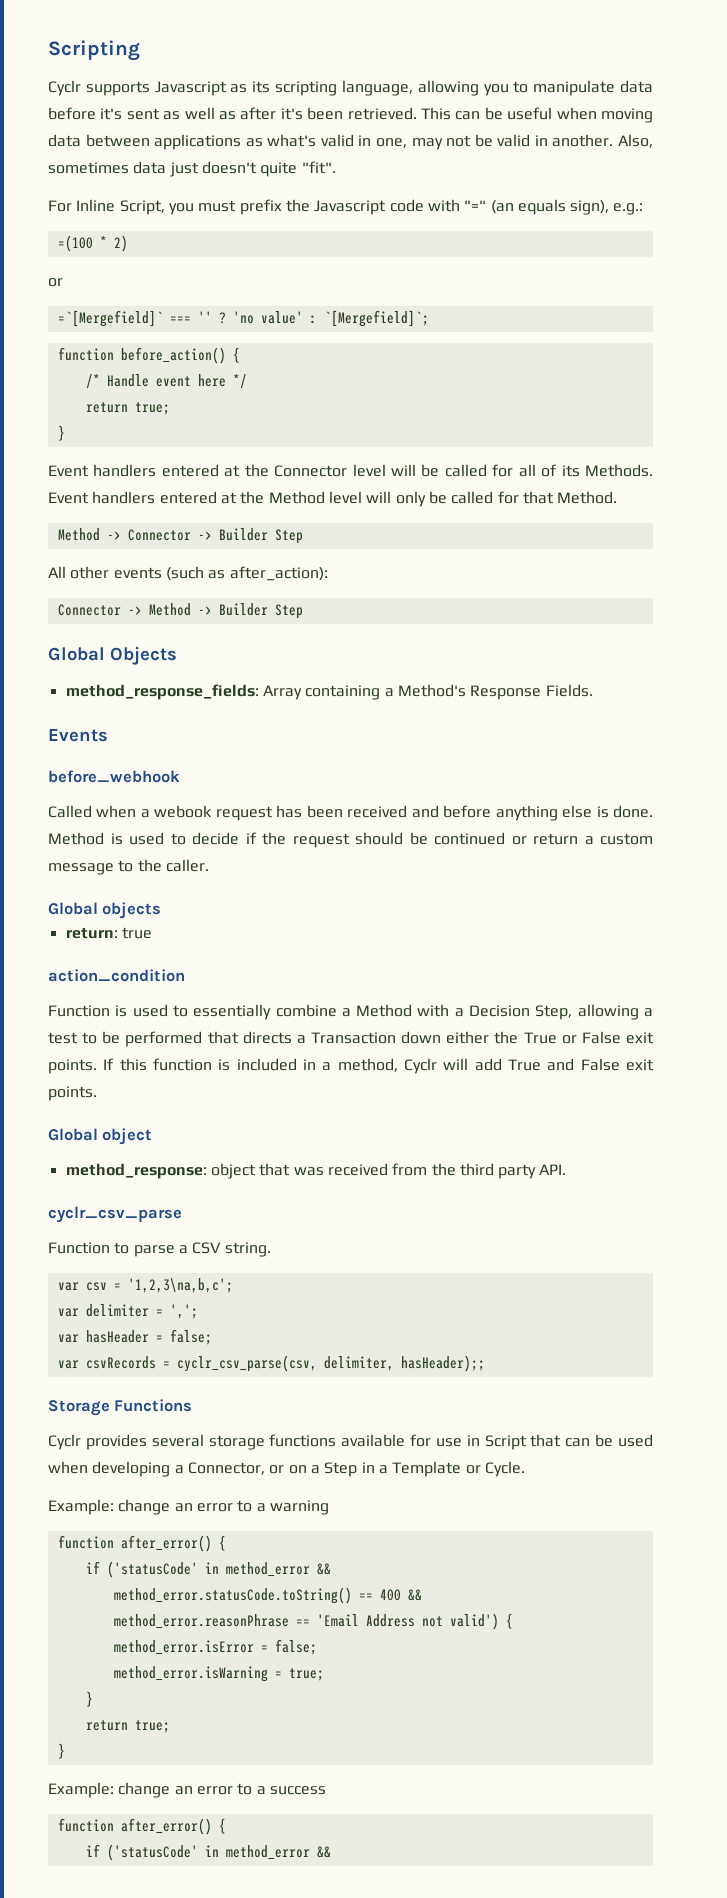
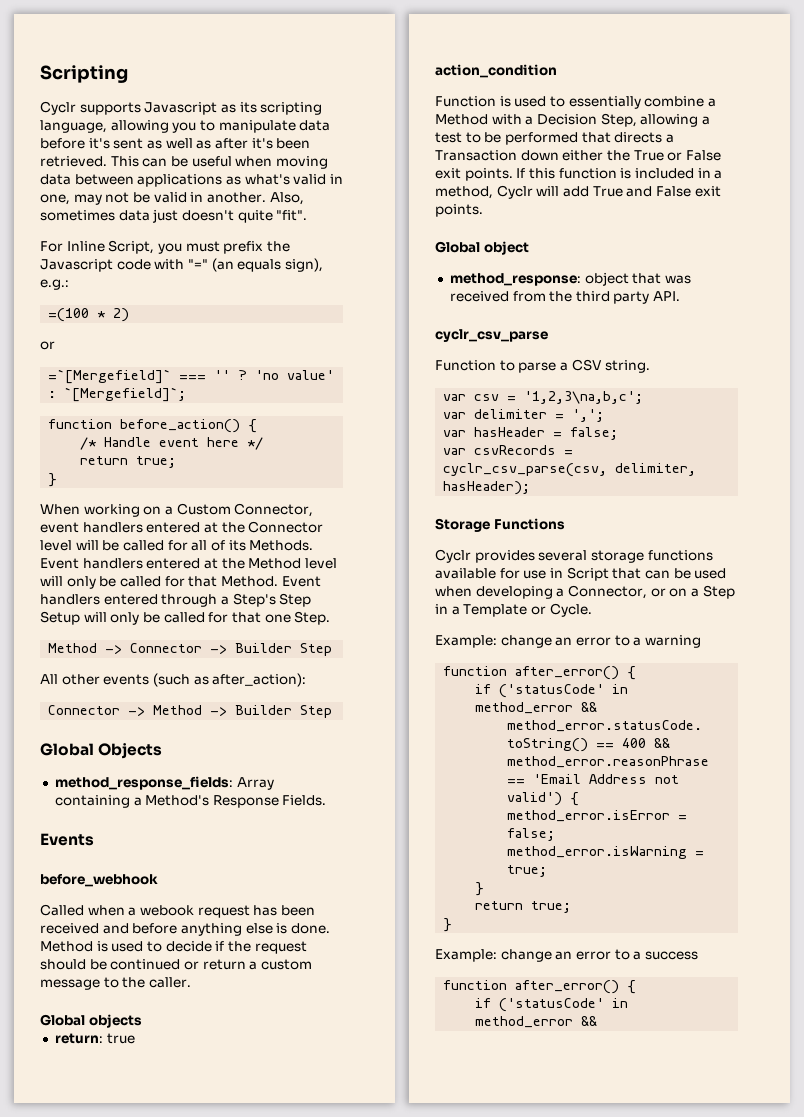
- Event handlers entered at the Connector level will be called for all of its Methods.
+ When working on a Custom Connector, event handlers entered at the Connector level will be called for all of its Methods.
+ Event handlers entered through a Step's Step Setup will only be called for that one Step.
- var csvRecords = cyclr_csv_parse(csv, delimiter, hasHeader);;
+ var csvRecords = cyclr_csv_parse(csv, delimiter, hasHeader);

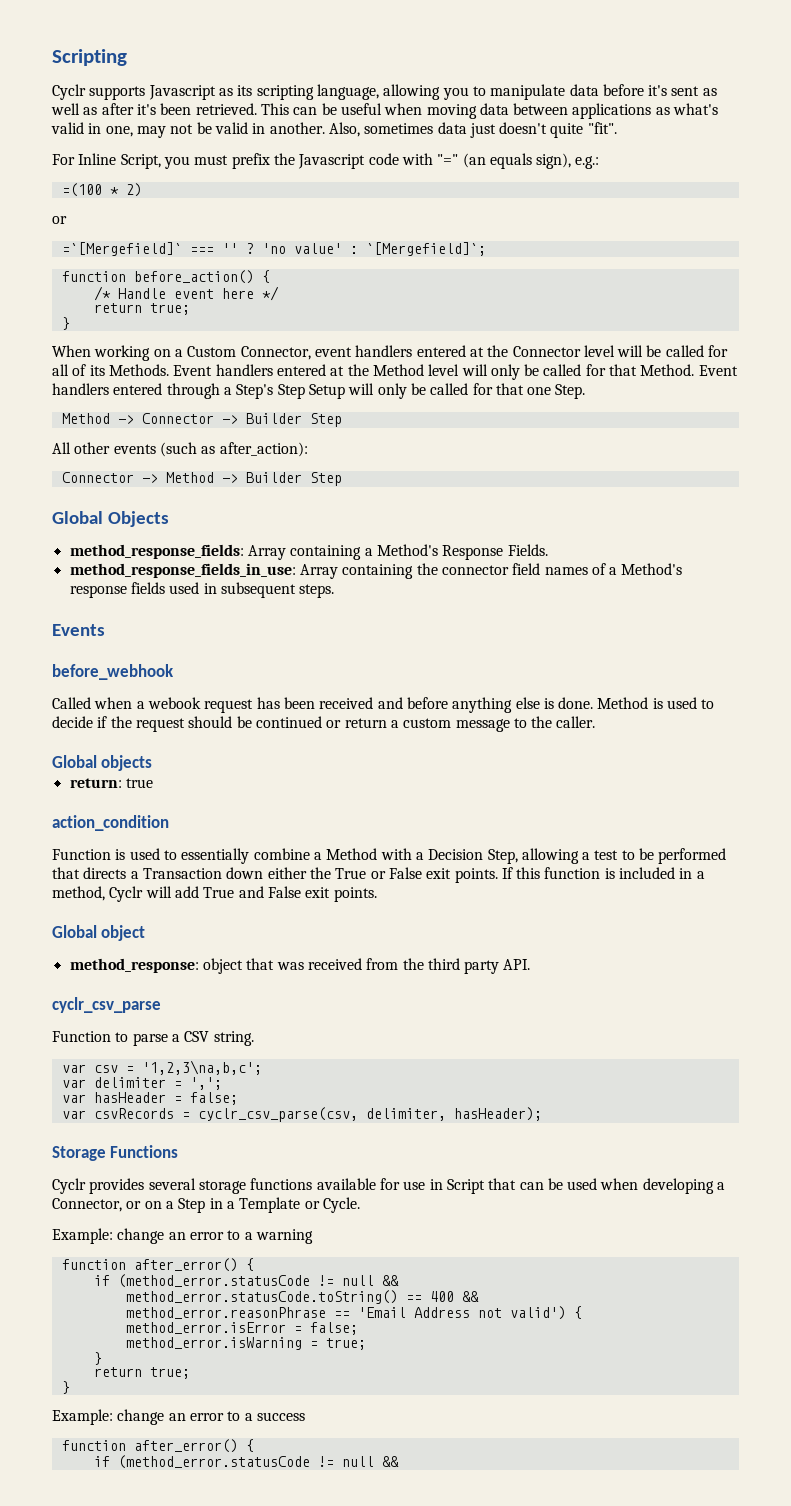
+ method_response_fields_in_use: Array containing the connector field names of a Method's response fields used in subsequent steps.
  Example: change an error to a warning
  function after_error() {
- if ('statusCode' in method_error &&
+ if (method_error.statusCode != null &&
  Example: change an error to a success
  function after_error() {
- if ('statusCode' in method_error &&
+ if (method_error.statusCode != null &&

